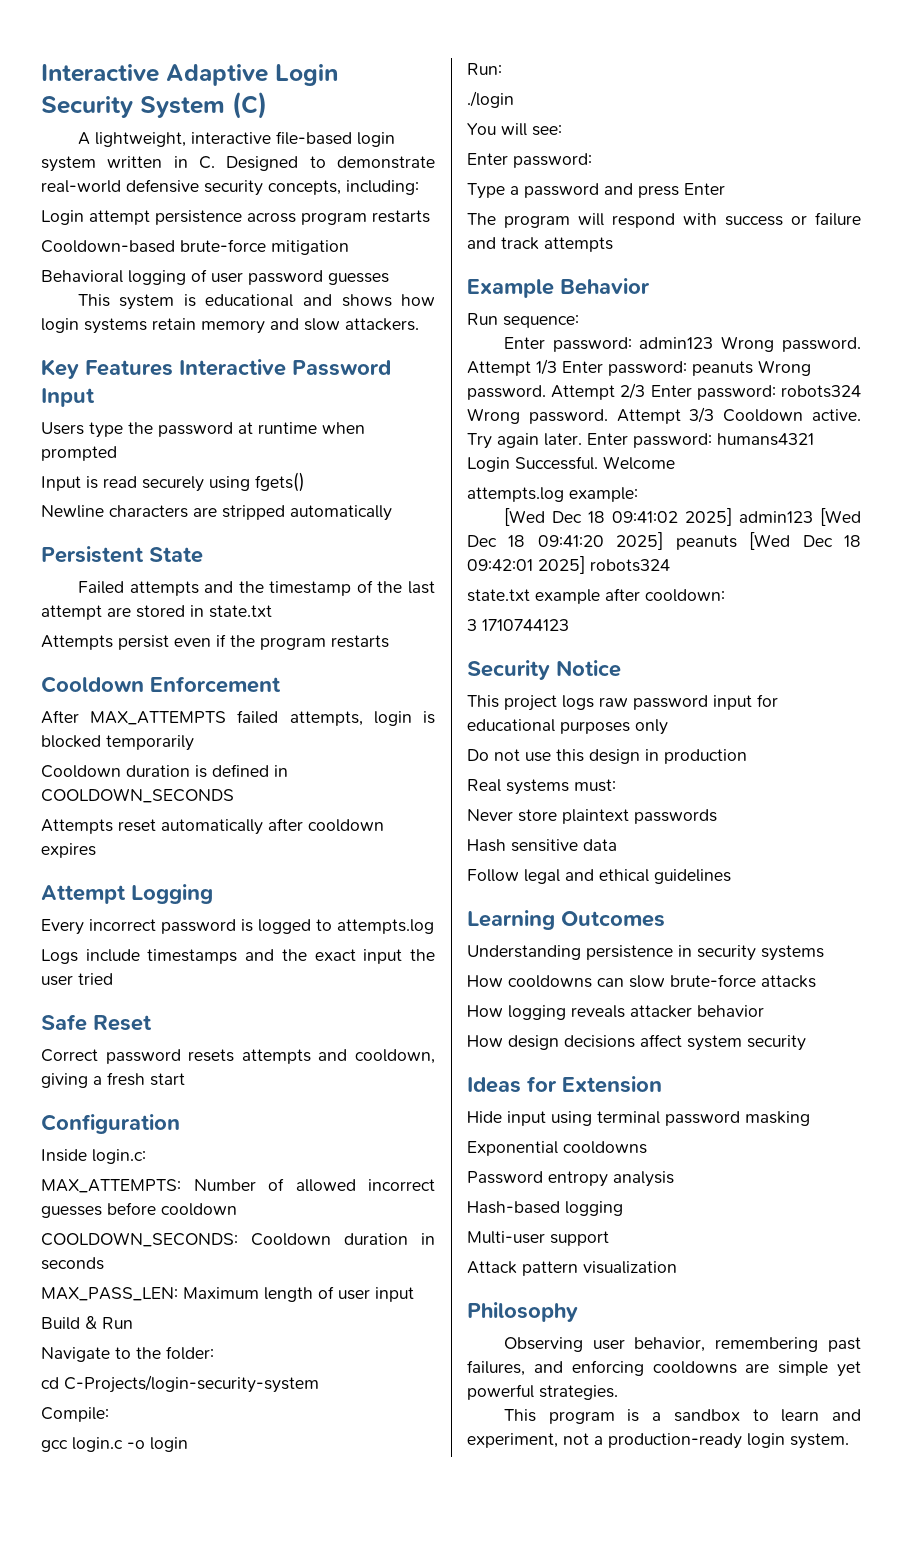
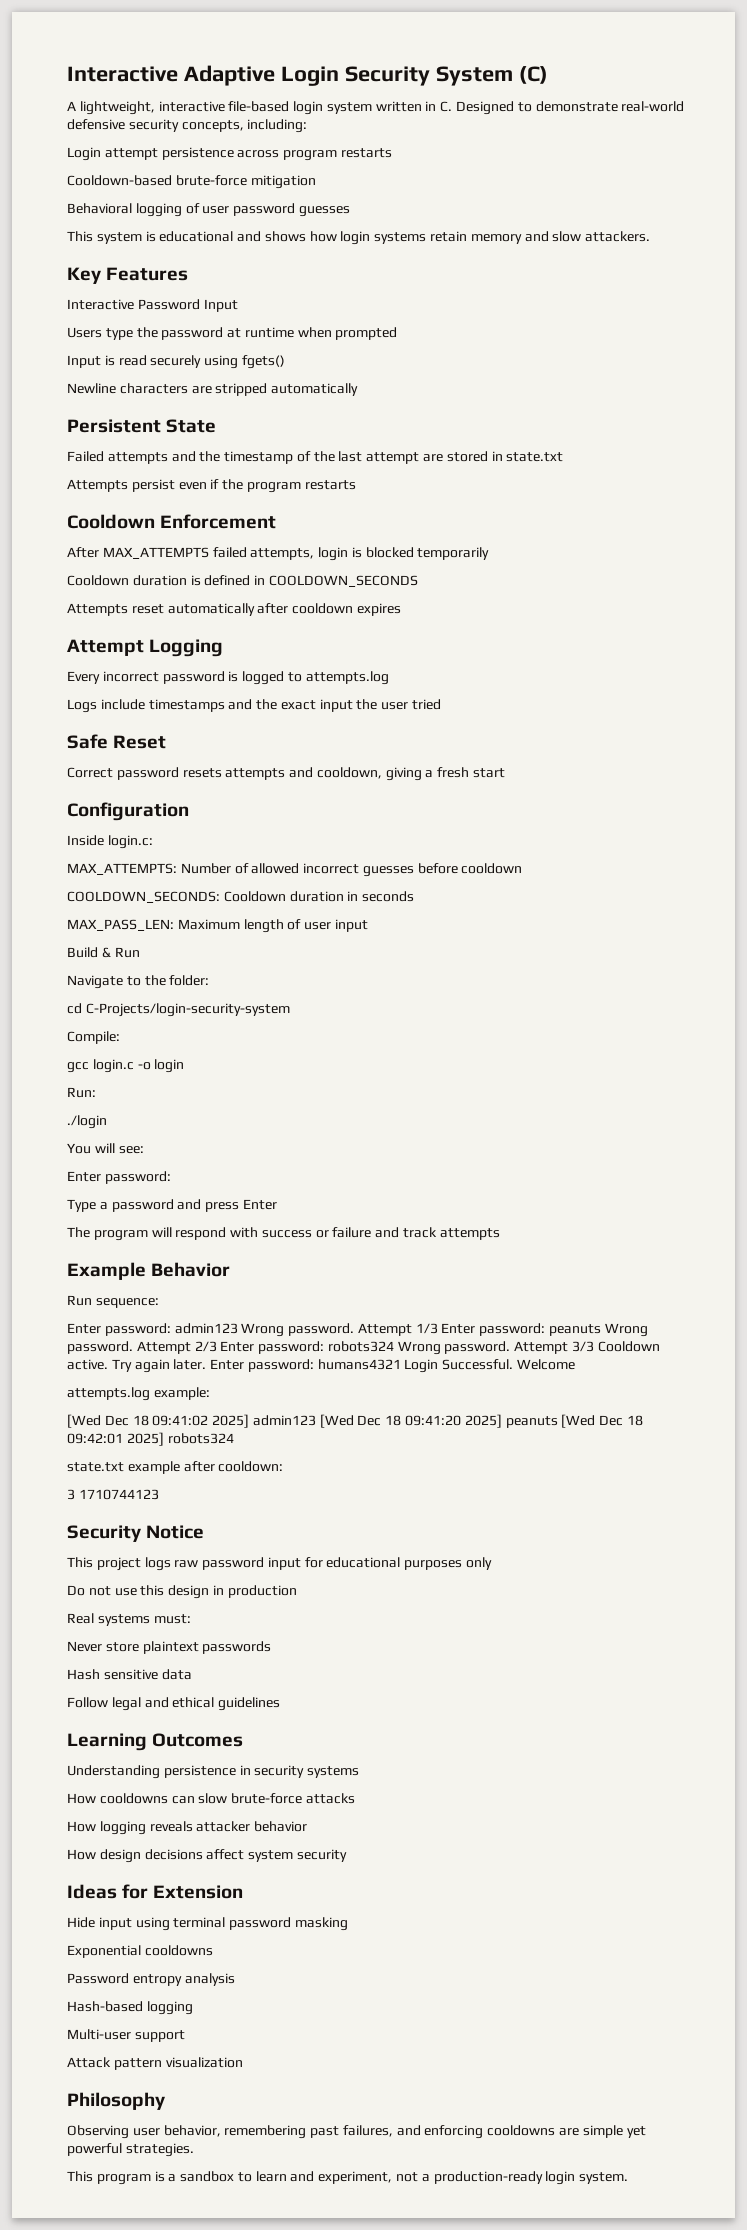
- Key Features Interactive Password Input
+ Key Features
+ Interactive Password Input

